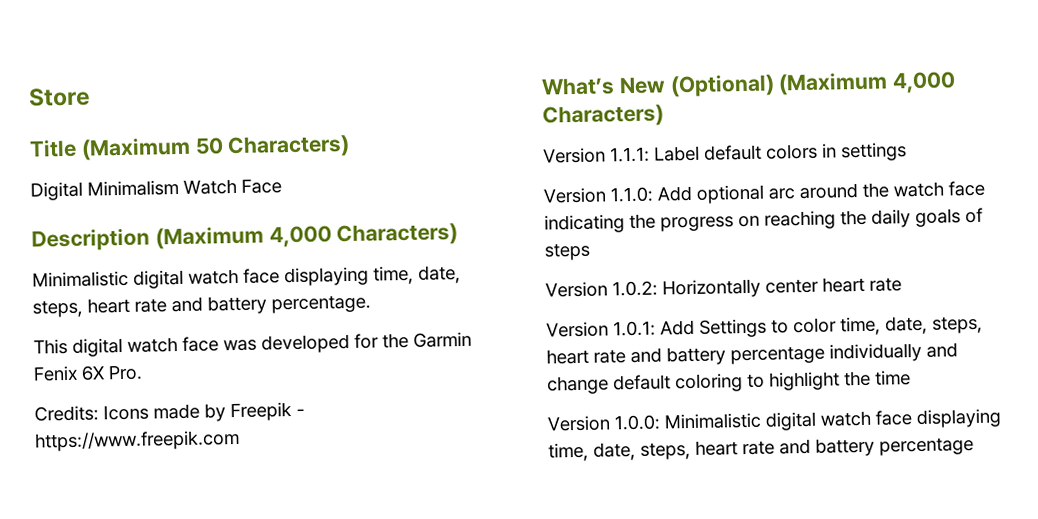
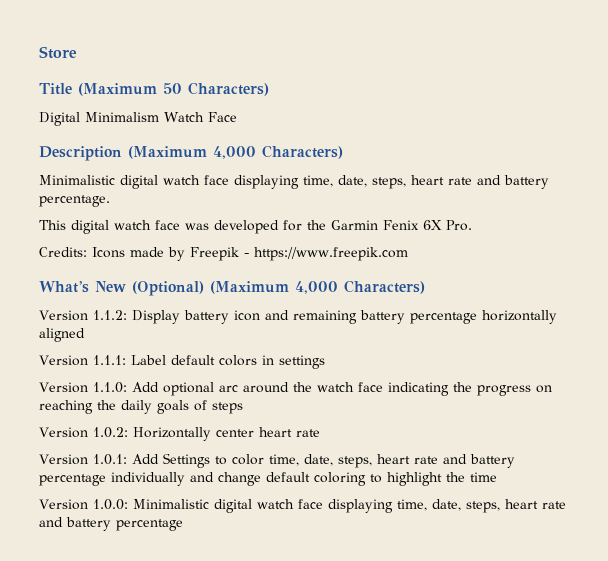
+ Version 1.1.2: Display battery icon and remaining battery percentage horizontally aligned

